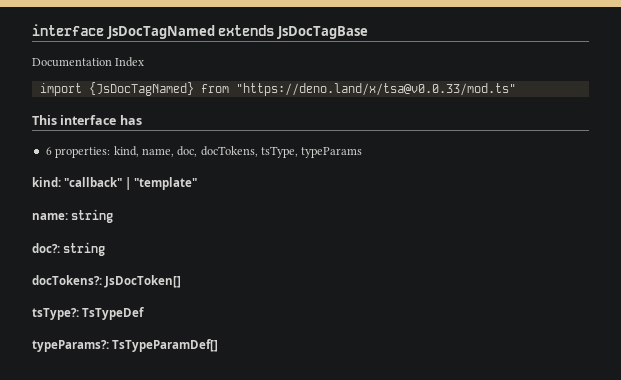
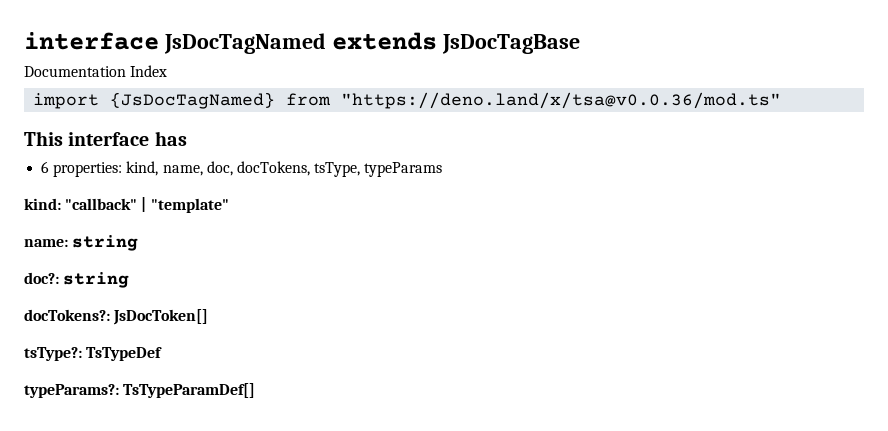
- import {JsDocTagNamed} from "https://deno.land/x/tsa@v0.0.33/mod.ts"
+ import {JsDocTagNamed} from "https://deno.land/x/tsa@v0.0.36/mod.ts"

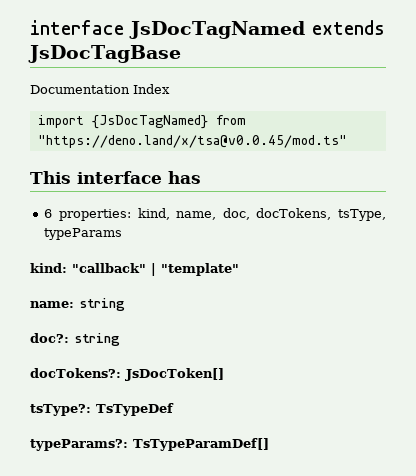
- import {JsDocTagNamed} from "https://deno.land/x/tsa@v0.0.36/mod.ts"
+ import {JsDocTagNamed} from "https://deno.land/x/tsa@v0.0.45/mod.ts"

